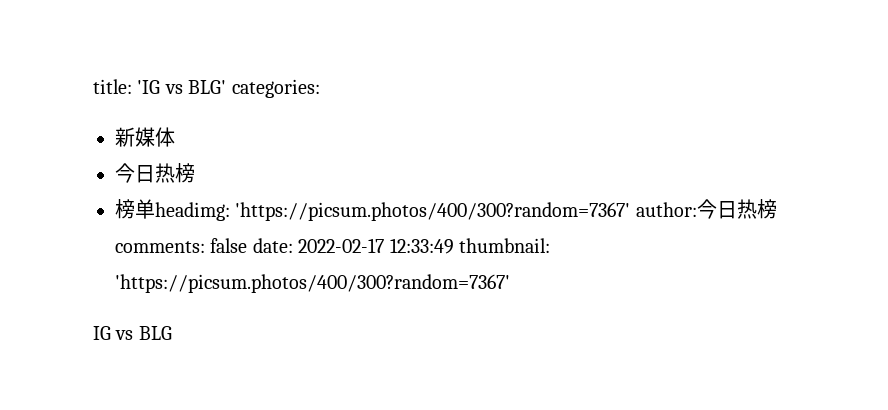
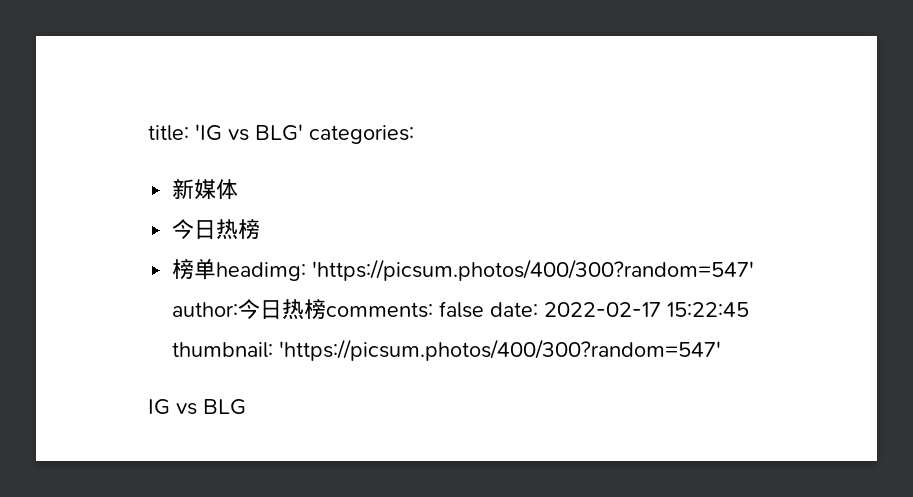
- 榜单headimg: 'https://picsum.photos/400/300?random=7367' author:今日热榜comments: false date: 2022-02-17 12:33:49 thumbnail: 'https://picsum.photos/400/300?random=7367'
+ 榜单headimg: 'https://picsum.photos/400/300?random=547' author:今日热榜comments: false date: 2022-02-17 15:22:45 thumbnail: 'https://picsum.photos/400/300?random=547'

